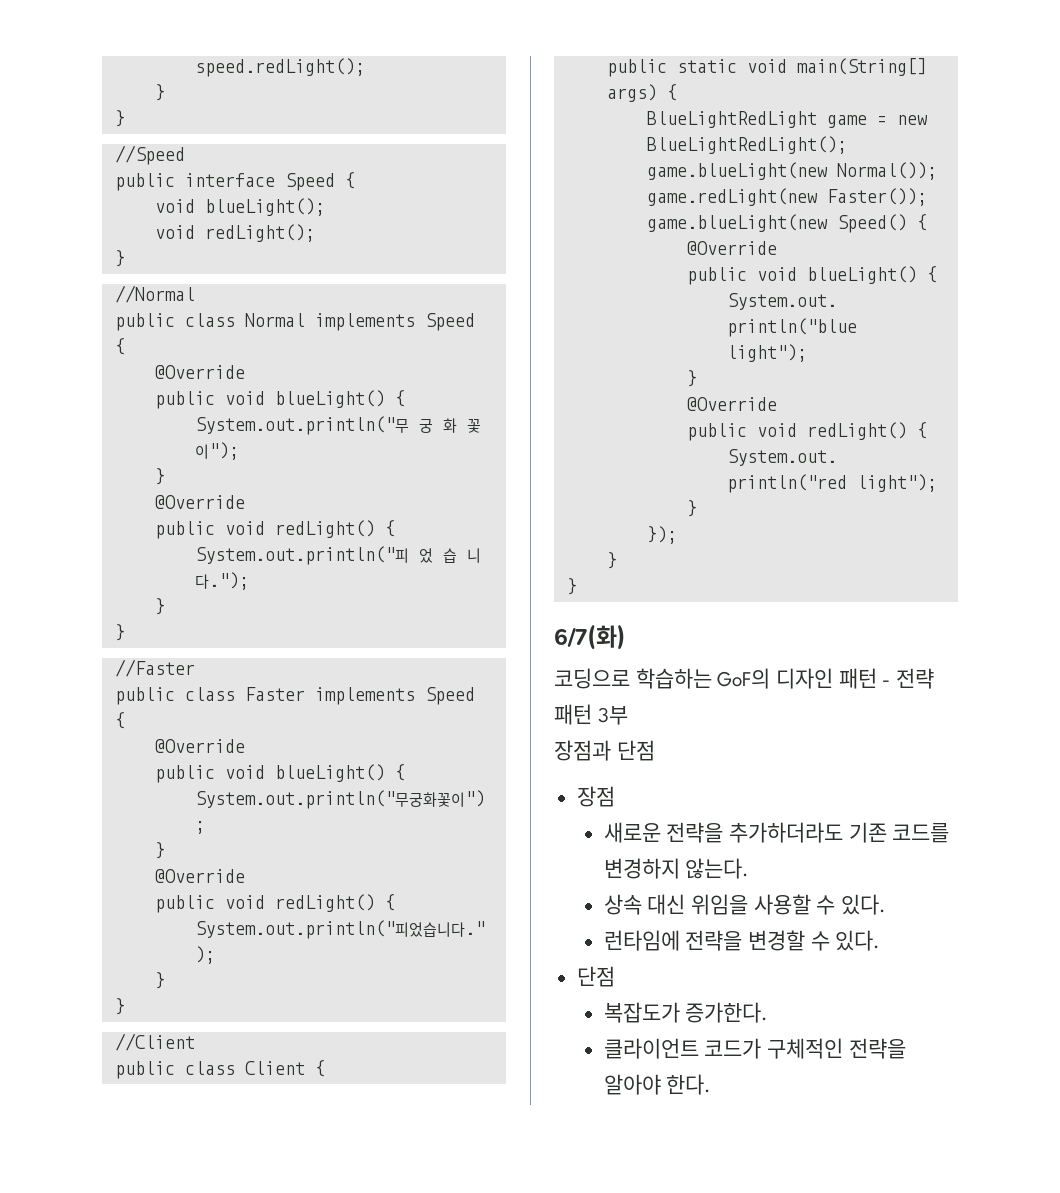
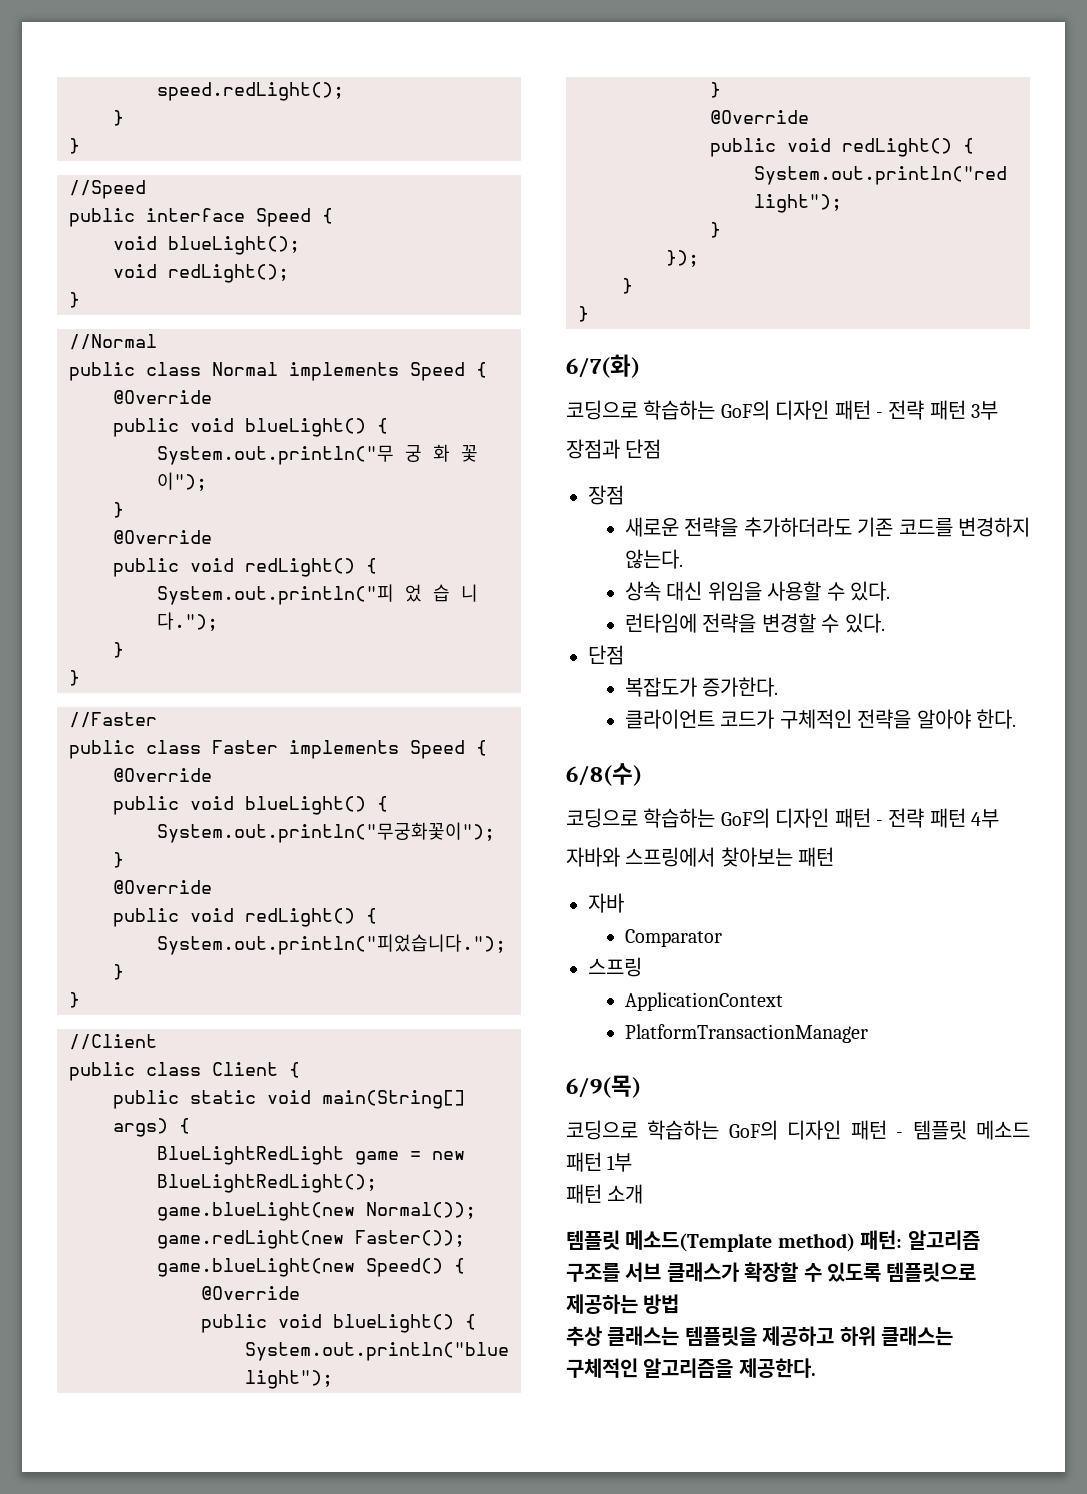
+ 6/8(수)
+ 코딩으로 학습하는 GoF의 디자인 패턴 - 전략 패턴 4부
+ 자바와 스프링에서 찾아보는 패턴
+ 자바
+ Comparator
+ 스프링
+ ApplicationContext
+ PlatformTransactionManager
+ 6/9(목)
+ 코딩으로 학습하는 GoF의 디자인 패턴 - 템플릿 메소드 패턴 1부
+ 패턴 소개
+ 템플릿 메소드(Template method) 패턴: 알고리즘 구조를 서브 클래스가 확장할 수 있도록 템플릿으로 제공하는 방법
+ 추상 클래스는 템플릿을 제공하고 하위 클래스는 구체적인 알고리즘을 제공한다.

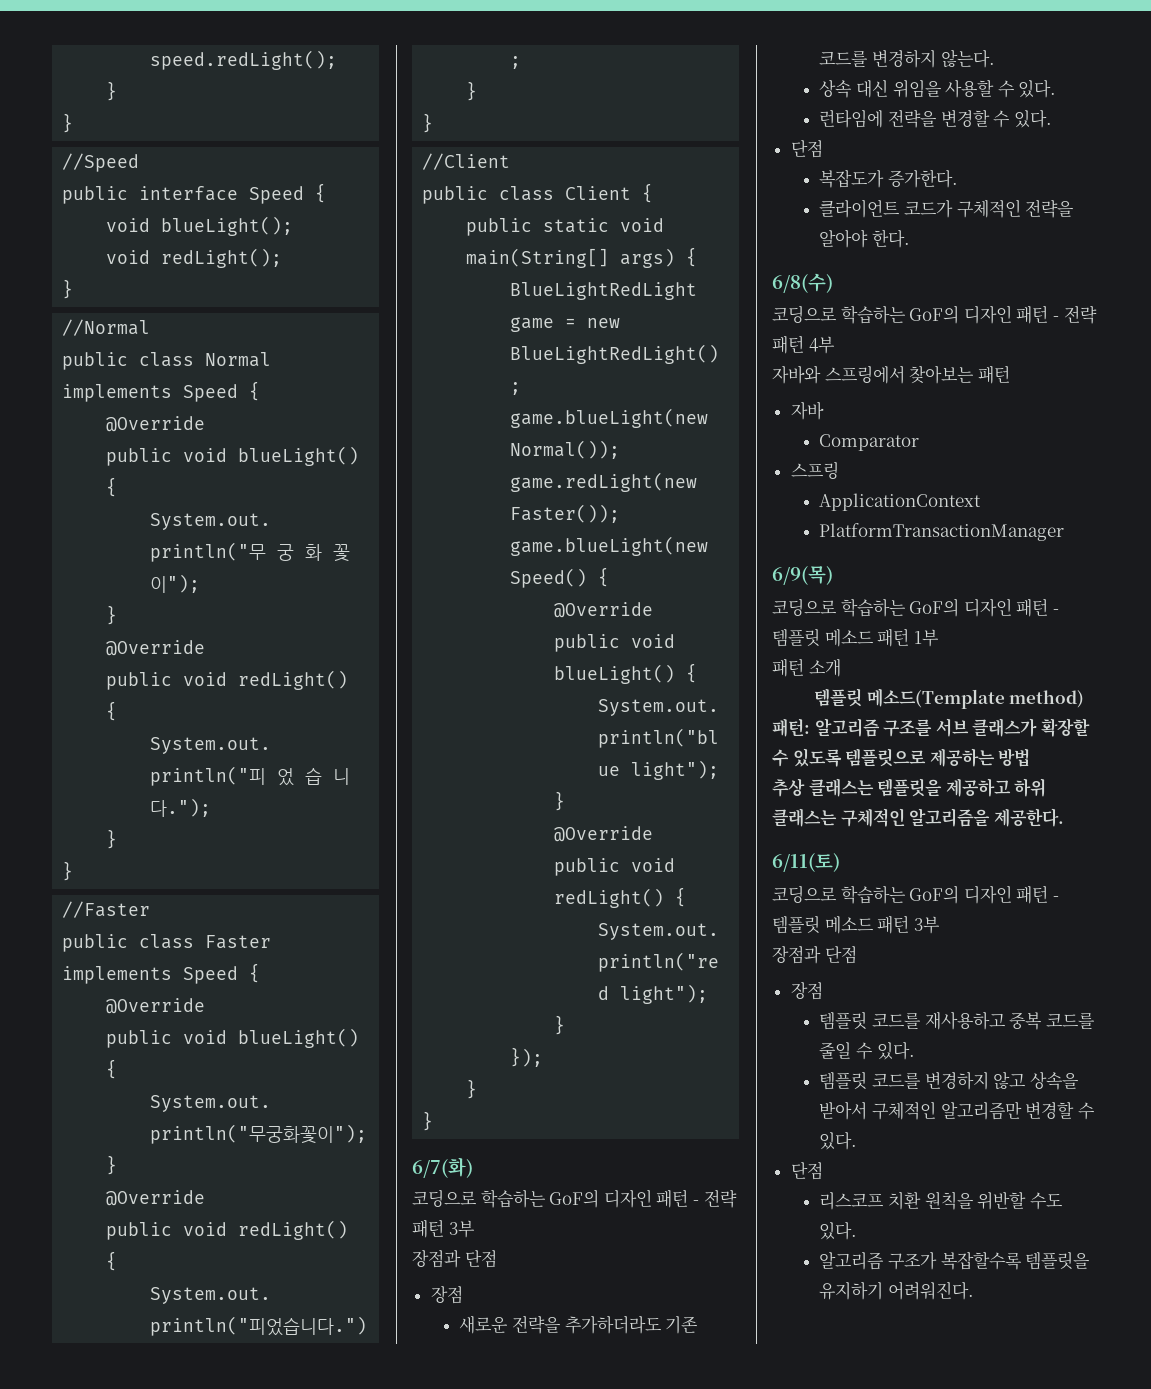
+ 6/11(토)
+ 코딩으로 학습하는 GoF의 디자인 패턴 - 템플릿 메소드 패턴 3부
+ 장점과 단점
+ 장점
+ 템플릿 코드를 재사용하고 중복 코드를 줄일 수 있다.
+ 템플릿 코드를 변경하지 않고 상속을 받아서 구체적인 알고리즘만 변경할 수 있다.
+ 단점
+ 리스코프 치환 원칙을 위반할 수도 있다.
+ 알고리즘 구조가 복잡할수록 템플릿을 유지하기 어려워진다.

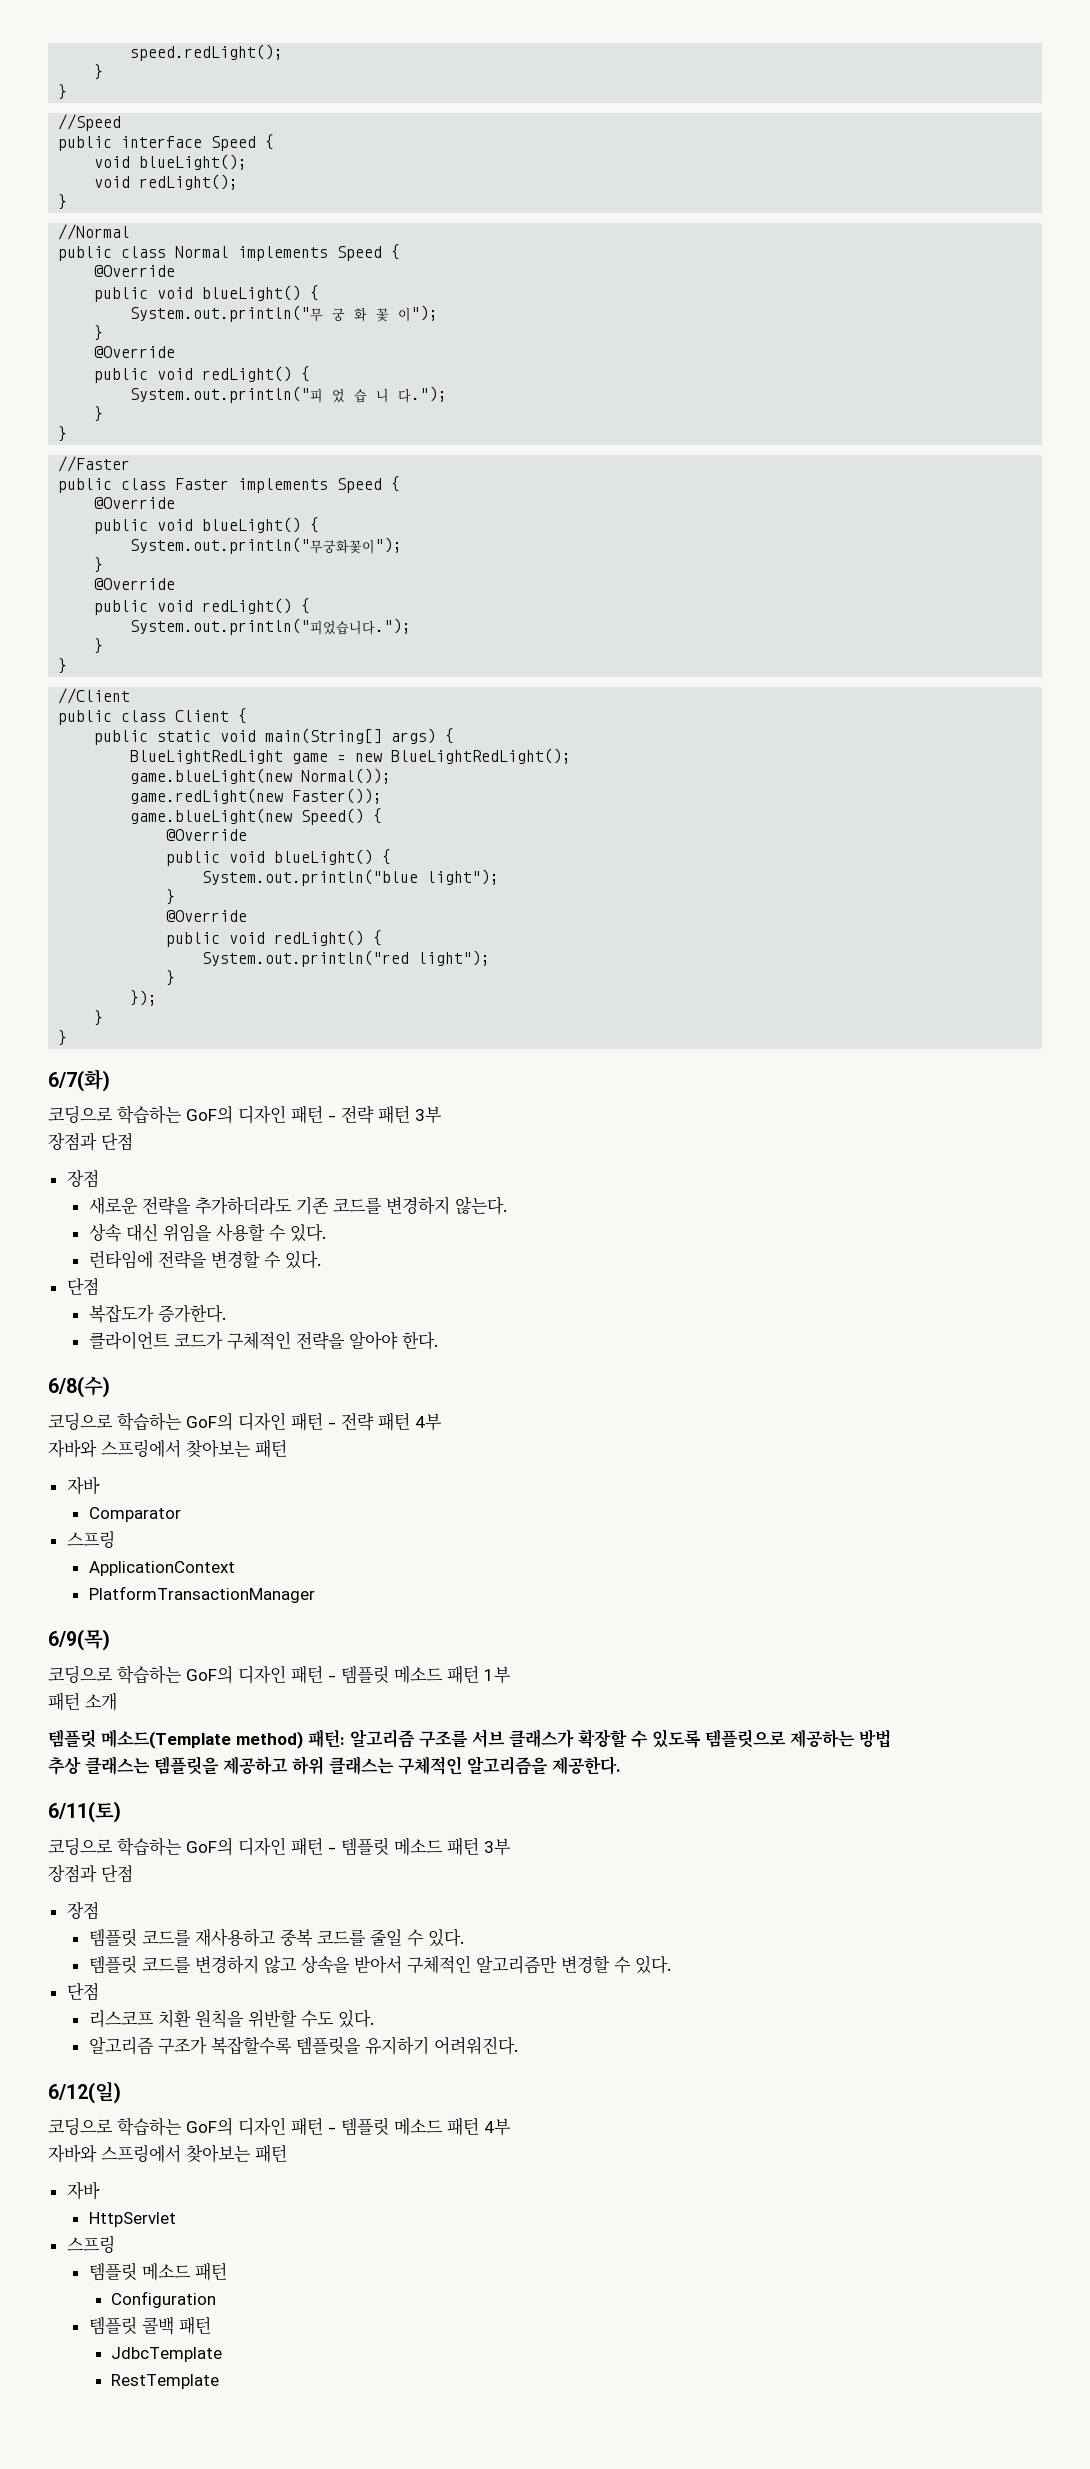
+ 6/12(일)
+ 코딩으로 학습하는 GoF의 디자인 패턴 - 템플릿 메소드 패턴 4부
+ 자바와 스프링에서 찾아보는 패턴
+ 자바
+ HttpServlet
+ 스프링
+ 템플릿 메소드 패턴
+ Configuration
+ 템플릿 콜백 패턴
+ JdbcTemplate
+ RestTemplate

